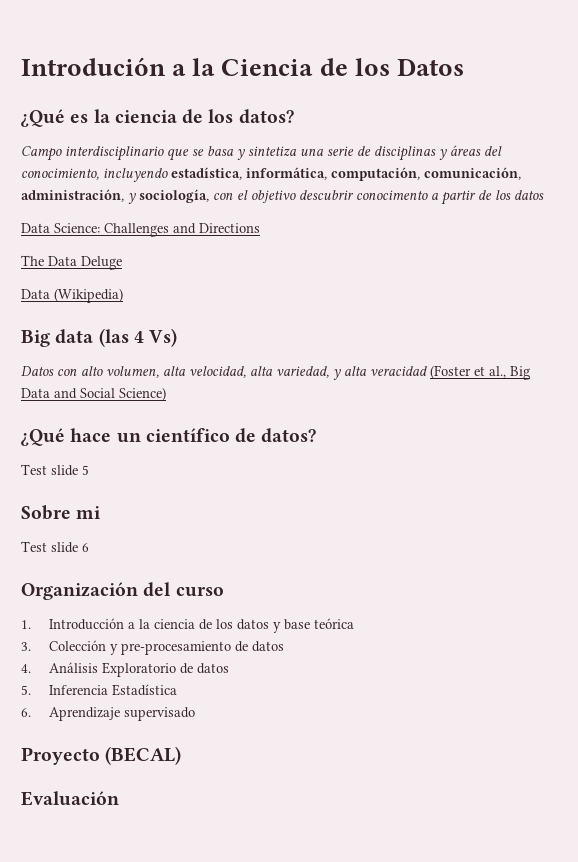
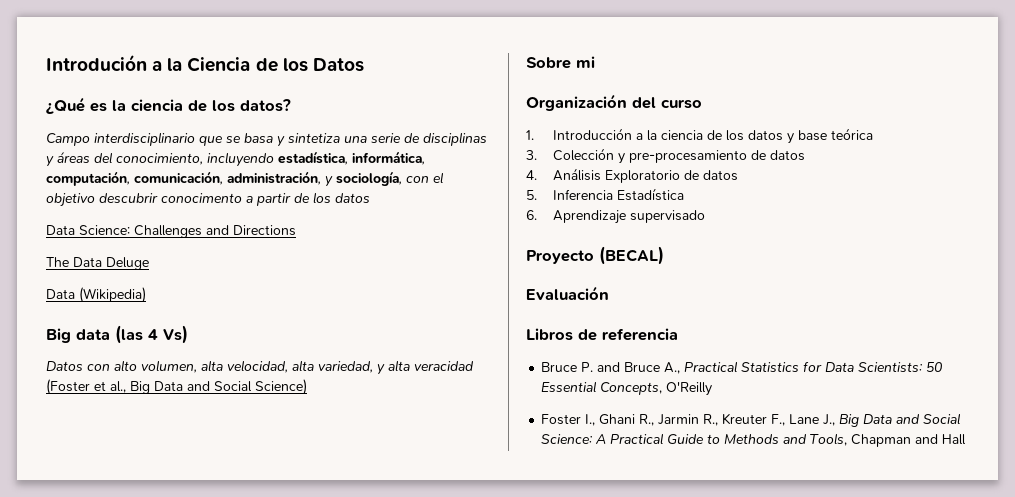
- ¿Qué hace un científico de datos?
- Test slide 5
- Test slide 6
+ Libros de referencia
+ Bruce P. and Bruce A., Practical Statistics for Data Scientists: 50 Essential Concepts, O'Reilly
+ Foster I., Ghani R., Jarmin R., Kreuter F., Lane J., Big Data and Social Science: A Practical Guide to Methods and Tools, Chapman and Hall

